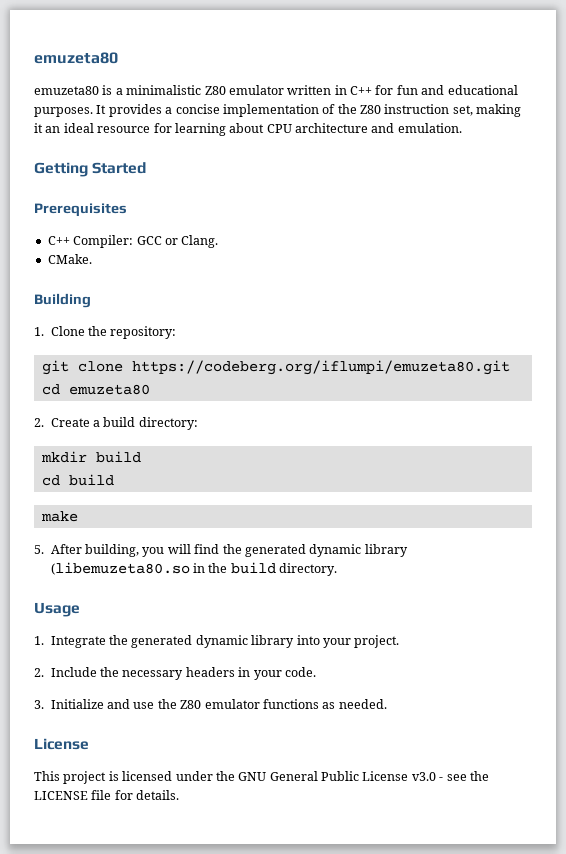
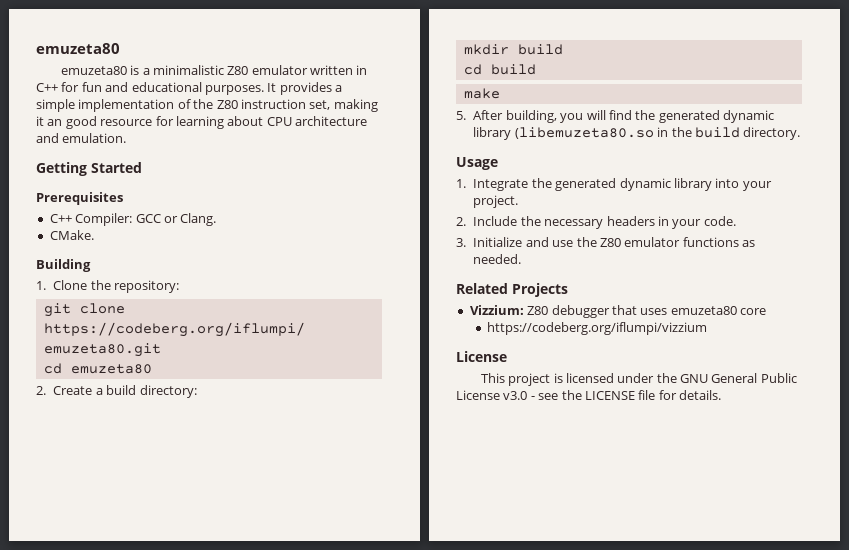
- It provides a concise implementation of the Z80 instruction set, making it an ideal resource for learning about CPU architecture and emulation.
+ It provides a simple implementation of the Z80 instruction set, making it an good resource for learning about CPU architecture and emulation.
+ Related Projects
+ Vizzium: Z80 debugger that uses emuzeta80 core
+ https://codeberg.org/iflumpi/vizzium

